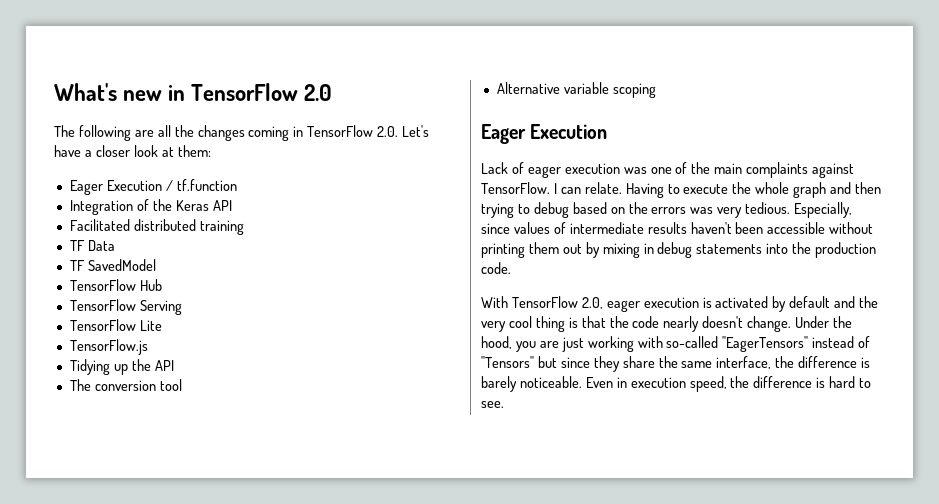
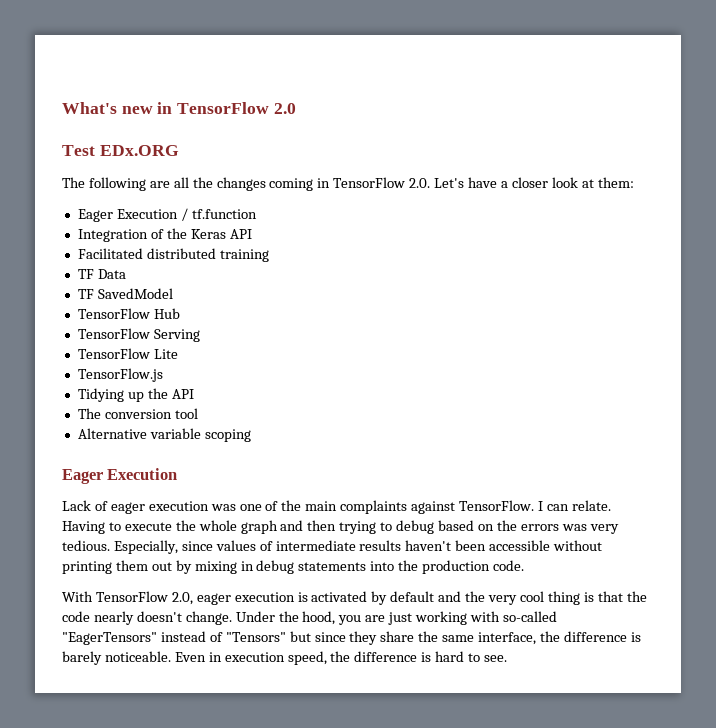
+ Test EDx.ORG

